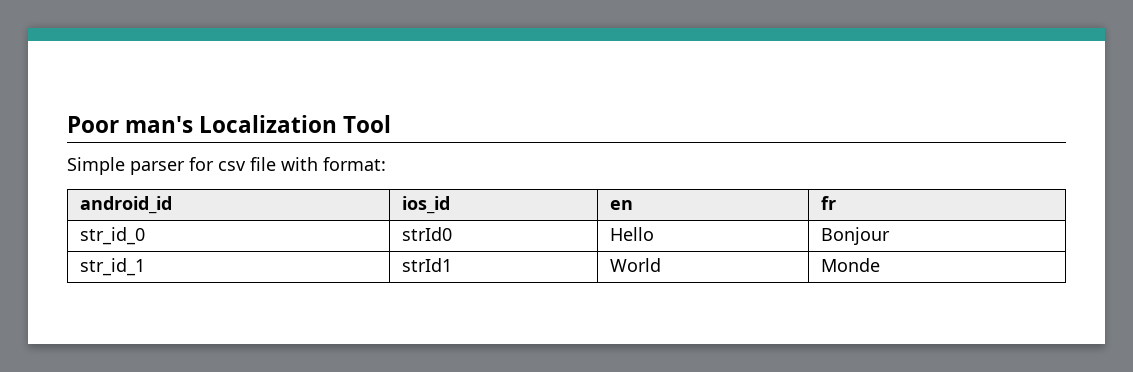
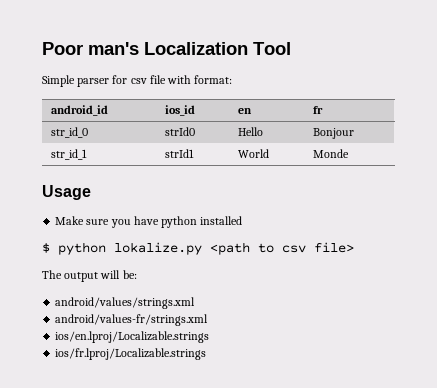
+ Usage
+ Make sure you have python installed
+ $ python lokalize.py <path to csv file>
+ The output will be:
+ android/values/strings.xml
+ android/values-fr/strings.xml
+ ios/en.lproj/Localizable.strings
+ ios/fr.lproj/Localizable.strings

